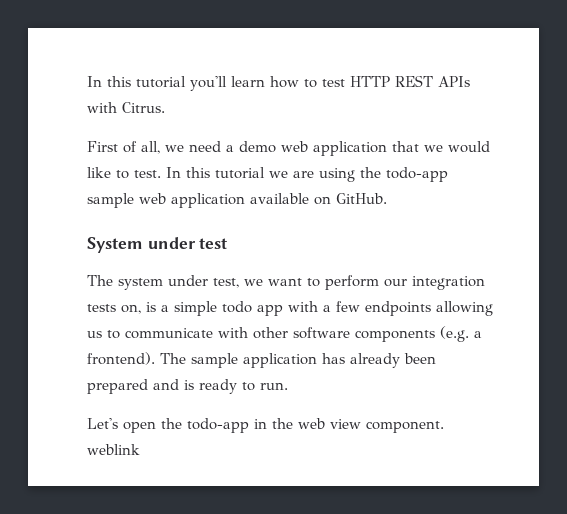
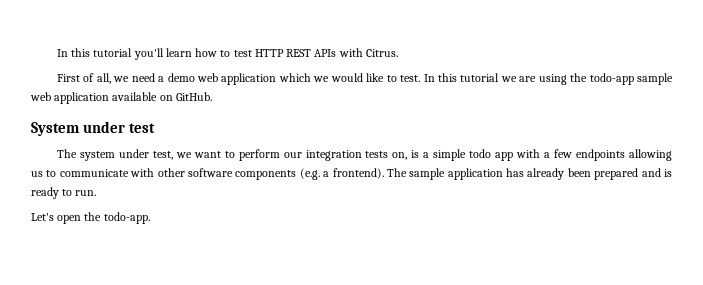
- First of all, we need a demo web application that we would like to test.
+ First of all, we need a demo web application which we would like to test.
- Let's open the todo-app in the web view component. weblink
+ Let's open the todo-app.

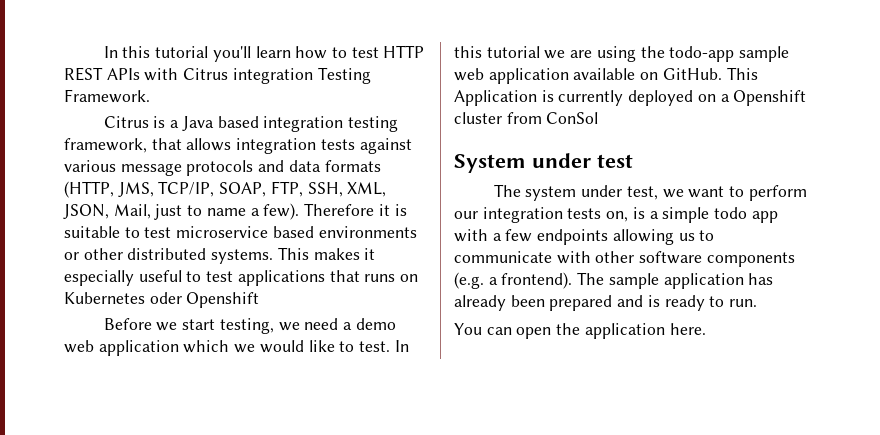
- In this tutorial you'll learn how to test HTTP REST APIs with Citrus.
- First of all, we need a demo web application which we would like to test.
+ In this tutorial you'll learn how to test HTTP REST APIs with Citrus integration Testing Framework.
+ Citrus is a Java based integration testing framework, that allows integration tests against various message protocols and data formats (HTTP, JMS, TCP/IP, SOAP, FTP, SSH, XML, JSON, Mail, just to name a few). Therefore it is suitable to test microservice based environments or other distributed systems. This makes it especially useful to test applications that runs on Kubernetes oder Openshift
+ Before we start testing, we need a demo web application which we would like to test.
+ This Application is currently deployed on a Openshift cluster from ConSol
- Let's open the todo-app.
+ You can open the application here.

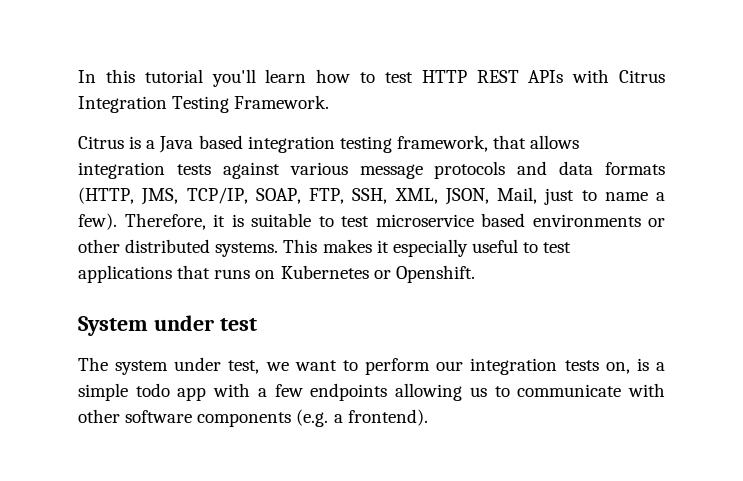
- In this tutorial you'll learn how to test HTTP REST APIs with Citrus integration Testing Framework.
+ In this tutorial you'll learn how to test HTTP REST APIs with Citrus Integration Testing Framework.
- Therefore it is suitable to test microservice based environments or other distributed systems.
+ Therefore, it is suitable to test microservice based environments or other distributed systems.
- This makes it especially useful to test applications that runs on Kubernetes oder Openshift
- Before we start testing, we need a demo web application which we would like to test. In this tutorial we are using the todo-app sample web application available on GitHub. This Application is currently deployed on a Openshift cluster from ConSol
+ This makes it especially useful to test applications that runs on Kubernetes or Openshift.
- The sample application has already been prepared and is ready to run.
- You can open the application here.

